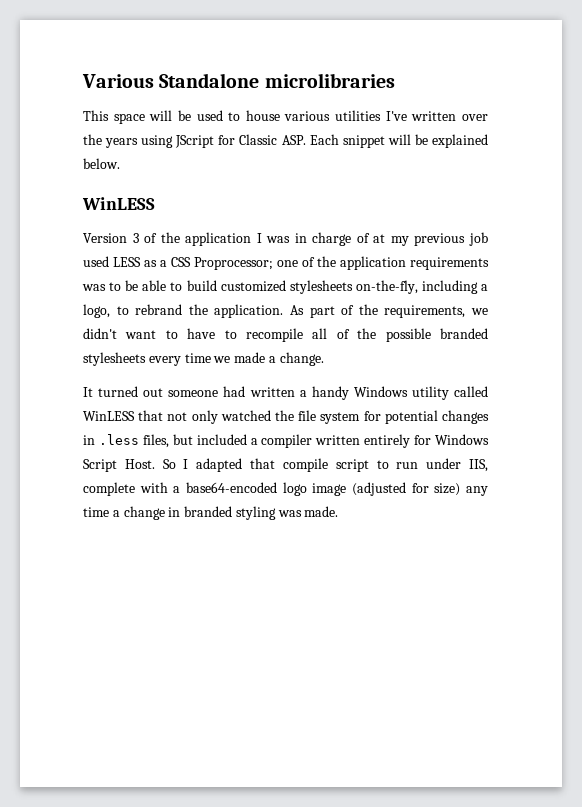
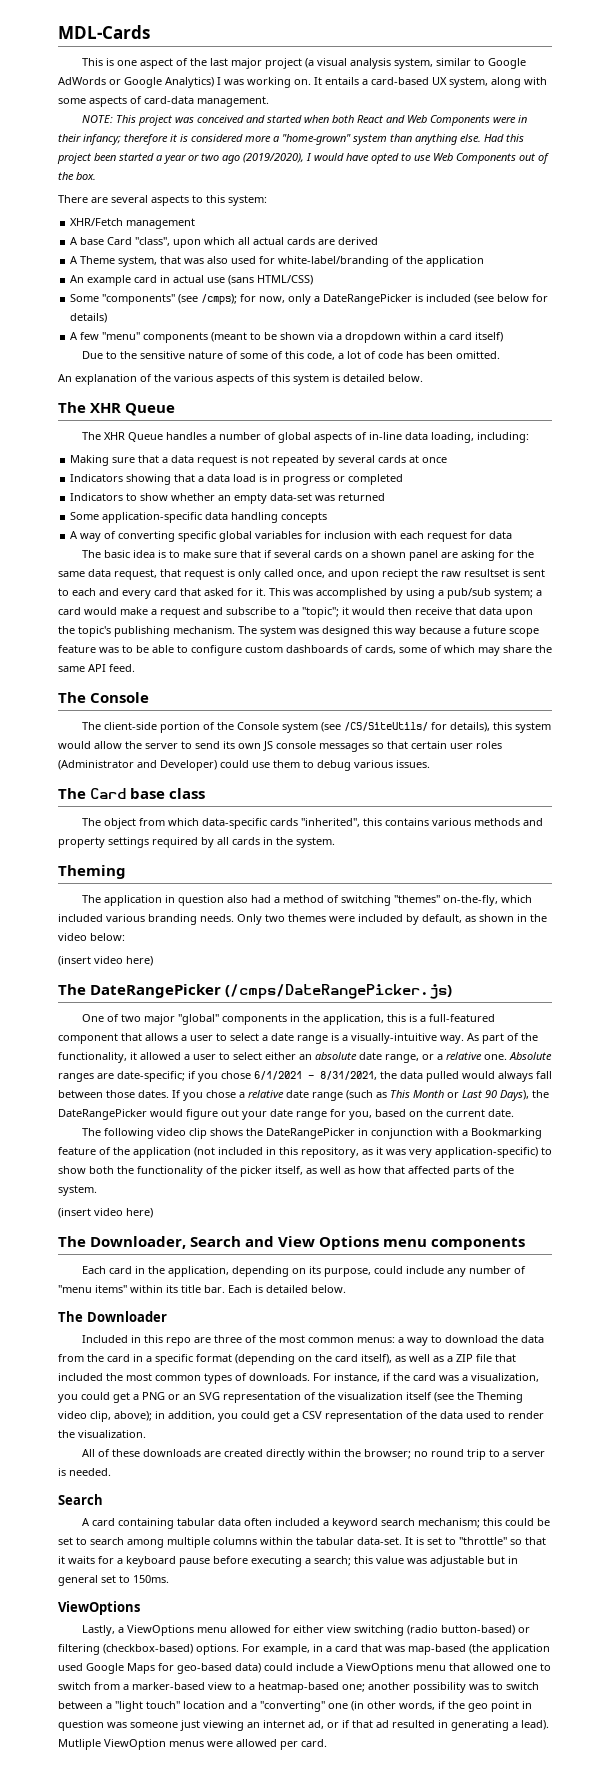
- Various Standalone microlibraries
- This space will be used to house various utilities I've written over the years using JScript for Classic ASP. Each snippet will be explained below.
- WinLESS
- Version 3 of the application I was in charge of at my previous job used LESS as a CSS Proprocessor; one of the application requirements was to be able to build customized stylesheets on-the-fly, including a logo, to rebrand the application. As part of the requirements, we didn't want to have to recompile all of the possible branded stylesheets every time we made a change.
- It turned out someone had written a handy Windows utility called WinLESS that not only watched the file system for potential changes in .less files, but included a compiler written entirely for Windows Script Host. So I adapted that compile script to run under IIS, complete with a base64-encoded logo image (adjusted for size) any time a change in branded styling was made.
+ MDL-Cards
+ This is one aspect of the last major project (a visual analysis system, similar to Google AdWords or Google Analytics) I was working on. It entails a card-based UX system, along with some aspects of card-data management.
+ NOTE: This project was conceived and started when both React and Web Components were in their infancy; therefore it is considered more a "home-grown" system than anything else. Had this project been started a year or two ago (2019/2020), I would have opted to use Web Components out of the box.
+ There are several aspects to this system:
+ XHR/Fetch management
+ A base Card "class", upon which all actual cards are derived
+ A Theme system, that was also used for white-label/branding of the application
+ An example card in actual use (sans HTML/CSS)
+ Some "components" (see /cmps); for now, only a DateRangePicker is included (see below for details)
+ A few "menu" components (meant to be shown via a dropdown within a card itself)
+ Due to the sensitive nature of some of this code, a lot of code has been omitted.
+ An explanation of the various aspects of this system is detailed below.
+ The XHR Queue
+ The XHR Queue handles a number of global aspects of in-line data loading, including:
+ Making sure that a data request is not repeated by several cards at once
+ Indicators showing that a data load is in progress or completed
+ Indicators to show whether an empty data-set was returned
+ Some application-specific data handling concepts
+ A way of converting specific global variables for inclusion with each request for data
+ The basic idea is to make sure that if several cards on a shown panel are asking for the same data request, that request is only called once, and upon reciept the raw resultset is sent to each and every card that asked for it. This was accomplished by using a pub/sub system; a card would make a request and subscribe to a "topic"; it would then receive that data upon the topic's publishing mechanism. The system was designed this way because a future scope feature was to be able to configure custom dashboards of cards, some of which may share the same API feed.
+ The Console
+ The client-side portion of the Console system (see /CS/SiteUtils/ for details), this system would allow the server to send its own JS console messages so that certain user roles (Administrator and Developer) could use them to debug various issues.
+ The Card base class
+ The object from which data-specific cards "inherited", this contains various methods and property settings required by all cards in the system.
+ Theming
+ The application in question also had a method of switching "themes" on-the-fly, which included various branding needs. Only two themes were included by default, as shown in the video below:
+ (insert video here)
+ The DateRangePicker (/cmps/DateRangePicker.js)
+ One of two major "global" components in the application, this is a full-featured component that allows a user to select a date range is a visually-intuitive way. As part of the functionality, it allowed a user to select either an absolute date range, or a relative one. Absolute ranges are date-specific; if you chose 6/1/2021 - 8/31/2021, the data pulled would always fall between those dates. If you chose a relative date range (such as This Month or Last 90 Days), the DateRangePicker would figure out your date range for you, based on the current date.
+ The following video clip shows the DateRangePicker in conjunction with a Bookmarking feature of the application (not included in this repository, as it was very application-specific) to show both the functionality of the picker itself, as well as how that affected parts of the system.
+ (insert video here)
+ The Downloader, Search and View Options menu components
+ Each card in the application, depending on its purpose, could include any number of "menu items" within its title bar. Each is detailed below.
+ The Downloader
+ Included in this repo are three of the most common menus: a way to download the data from the card in a specific format (depending on the card itself), as well as a ZIP file that included the most common types of downloads. For instance, if the card was a visualization, you could get a PNG or an SVG representation of the visualization itself (see the Theming video clip, above); in addition, you could get a CSV representation of the data used to render the visualization.
+ All of these downloads are created directly within the browser; no round trip to a server is needed.
+ Search
+ A card containing tabular data often included a keyword search mechanism; this could be set to search among multiple columns within the tabular data-set. It is set to "throttle" so that it waits for a keyboard pause before executing a search; this value was adjustable but in general set to 150ms.
+ ViewOptions
+ Lastly, a ViewOptions menu allowed for either view switching (radio button-based) or filtering (checkbox-based) options. For example, in a card that was map-based (the application used Google Maps for geo-based data) could include a ViewOptions menu that allowed one to switch from a marker-based view to a heatmap-based one; another possibility was to switch between a "light touch" location and a "converting" one (in other words, if the geo point in question was someone just viewing an internet ad, or if that ad resulted in generating a lead). Mutliple ViewOption menus were allowed per card.

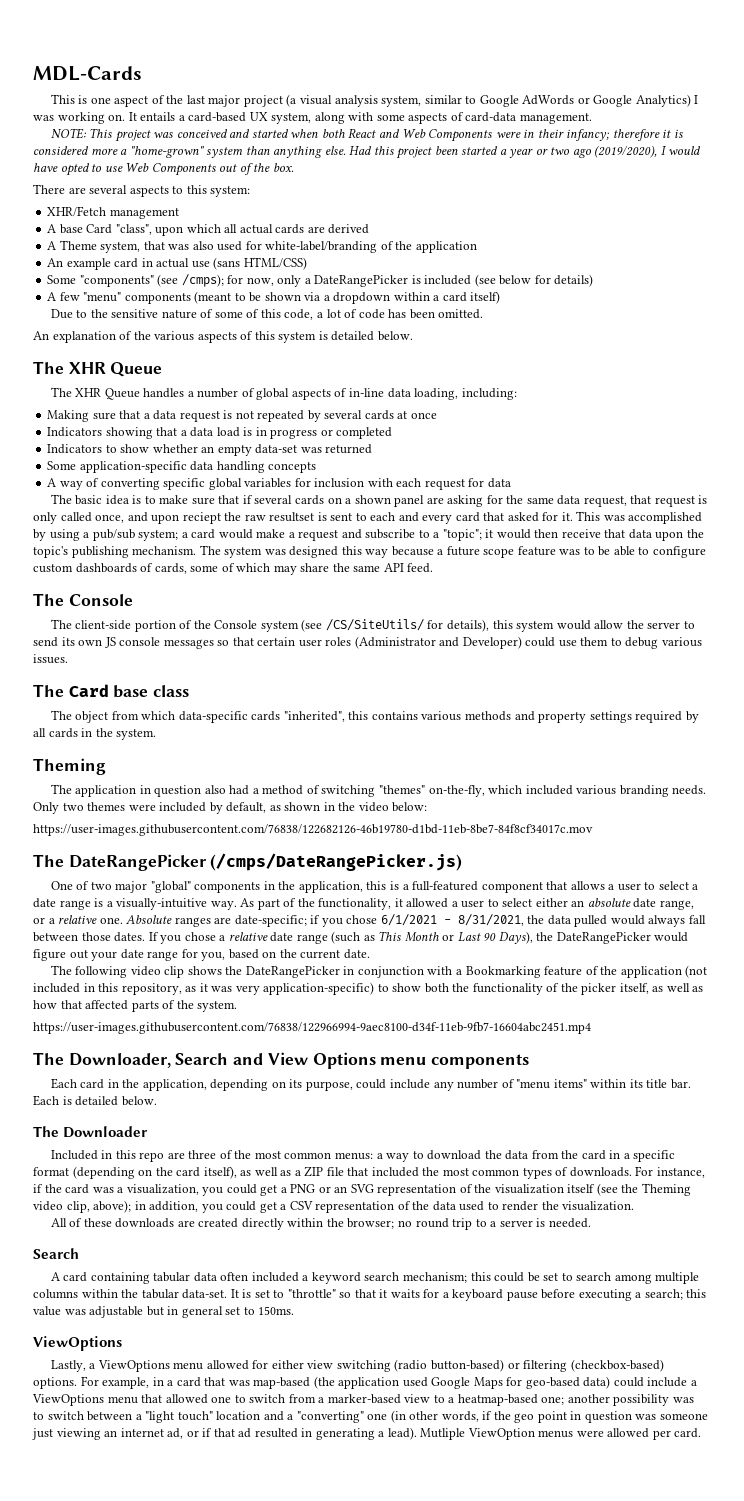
  Only two themes were included by default, as shown in the video below:
- (insert video here)
+ https://user-images.githubusercontent.com/76838/122682126-46b19780-d1bd-11eb-8be7-84f8cf34017c.mov
  The following video clip shows the DateRangePicker in conjunction with a Bookmarking feature of the application (not included in this repository, as it was very application-specific) to show both the functionality of the picker itself, as well as how that affected parts of the system.
- (insert video here)
+ https://user-images.githubusercontent.com/76838/122966994-9aec8100-d34f-11eb-9fb7-16604abc2451.mp4

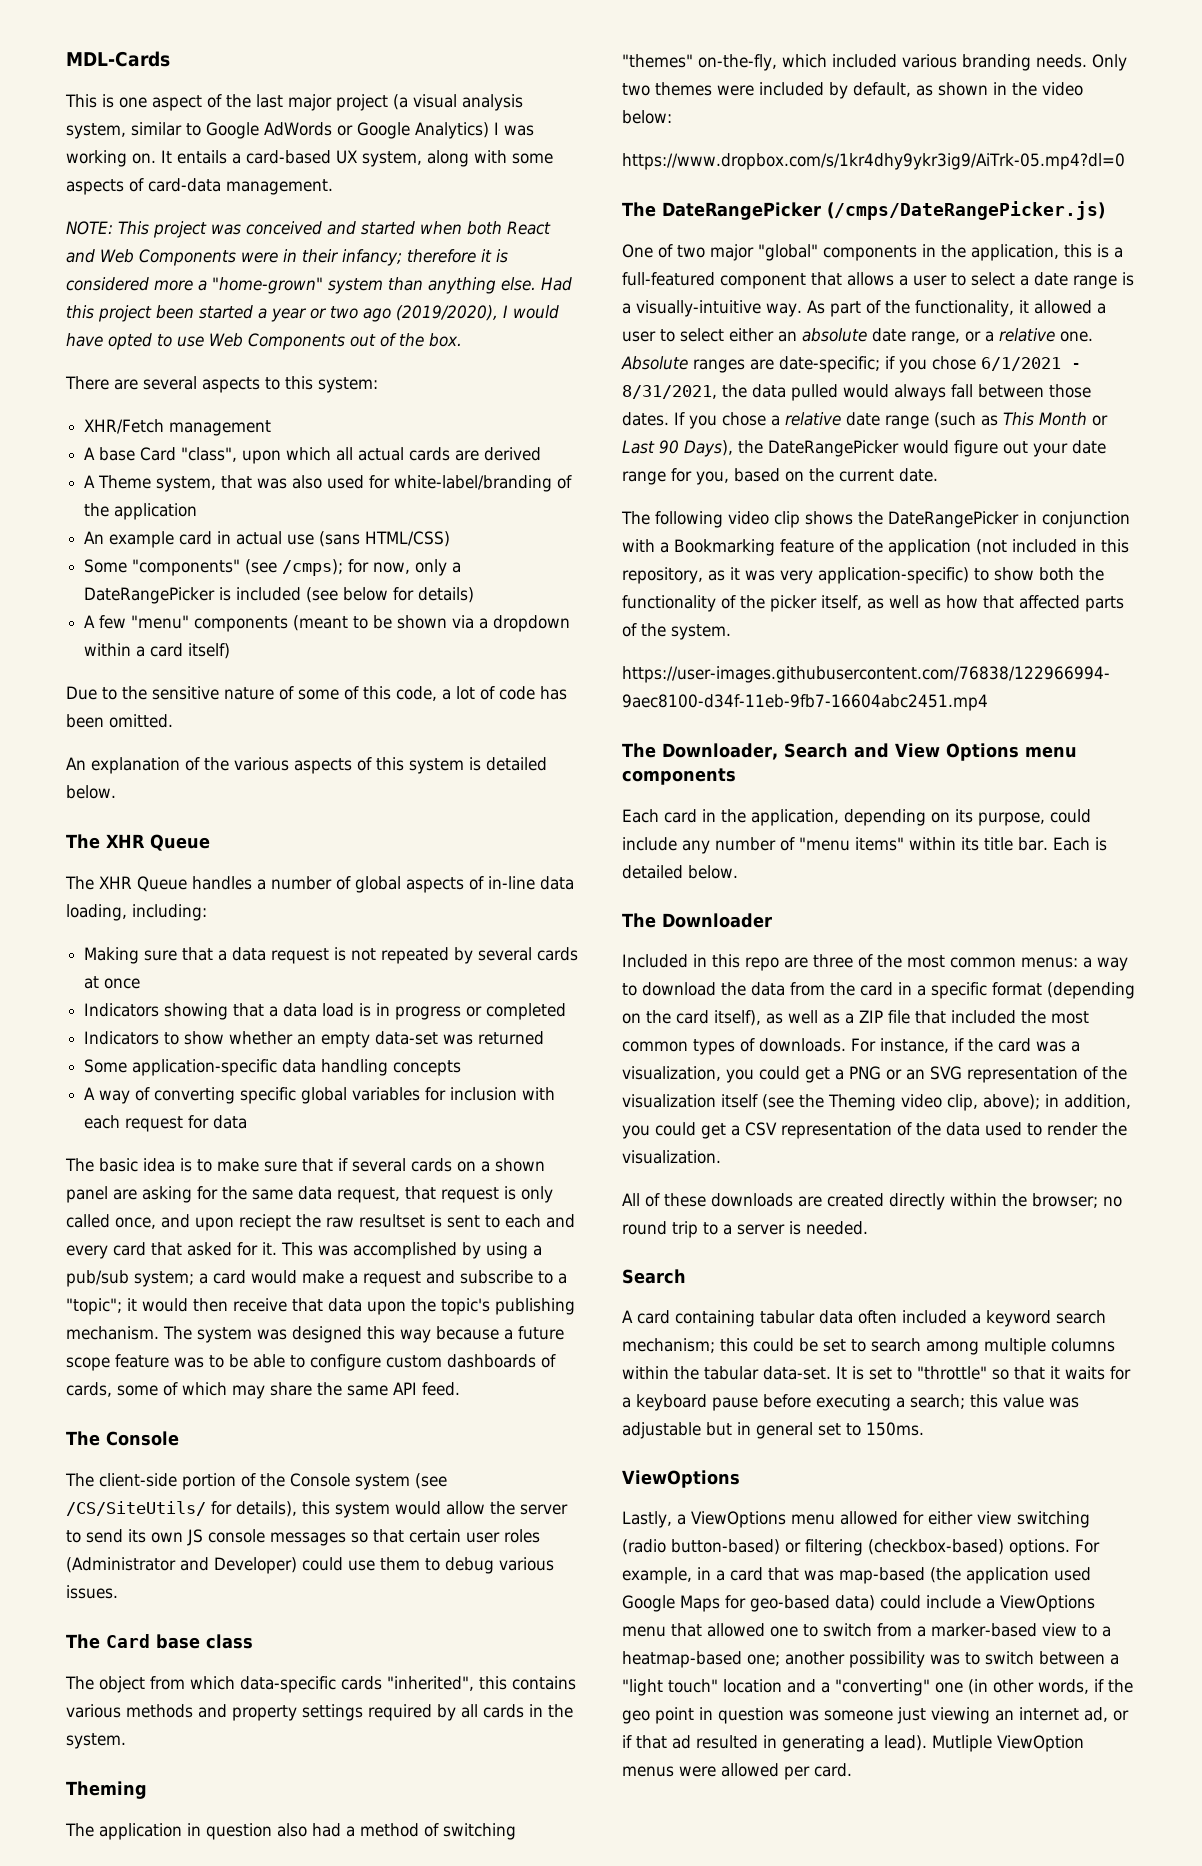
- https://user-images.githubusercontent.com/76838/122682126-46b19780-d1bd-11eb-8be7-84f8cf34017c.mov
+ https://www.dropbox.com/s/1kr4dhy9ykr3ig9/AiTrk-05.mp4?dl=0

